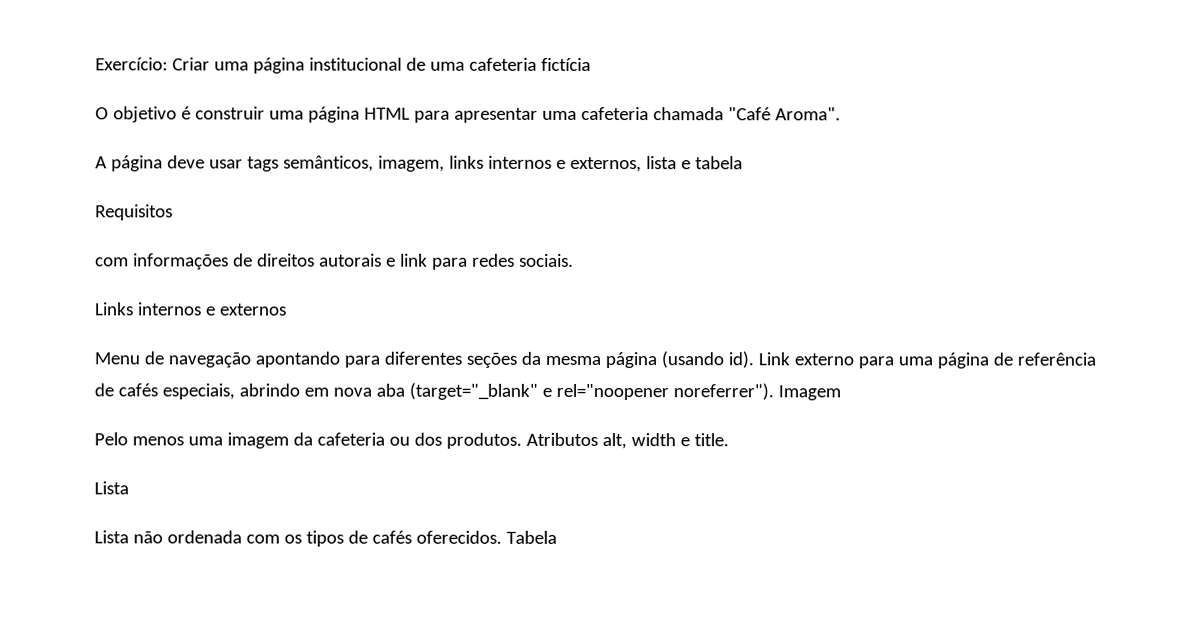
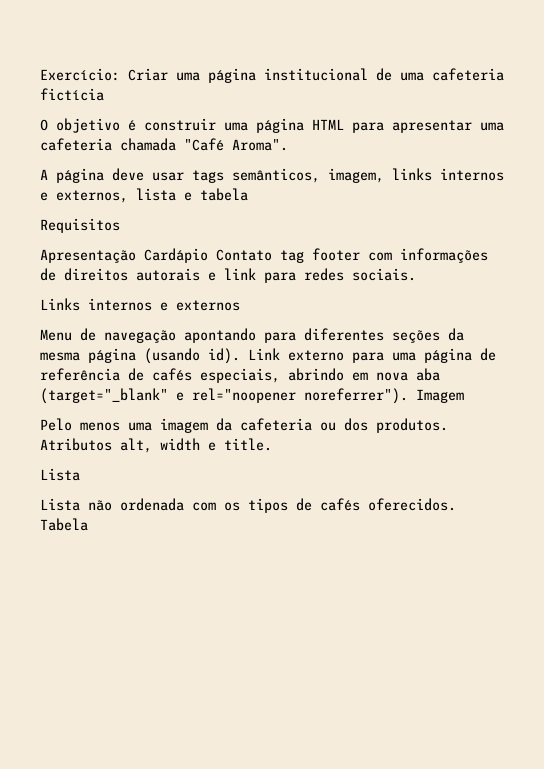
- com informações de direitos autorais e link para redes sociais.
+ Apresentação Cardápio Contato tag footer com informações de direitos autorais e link para redes sociais.

